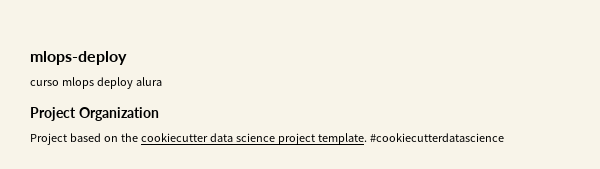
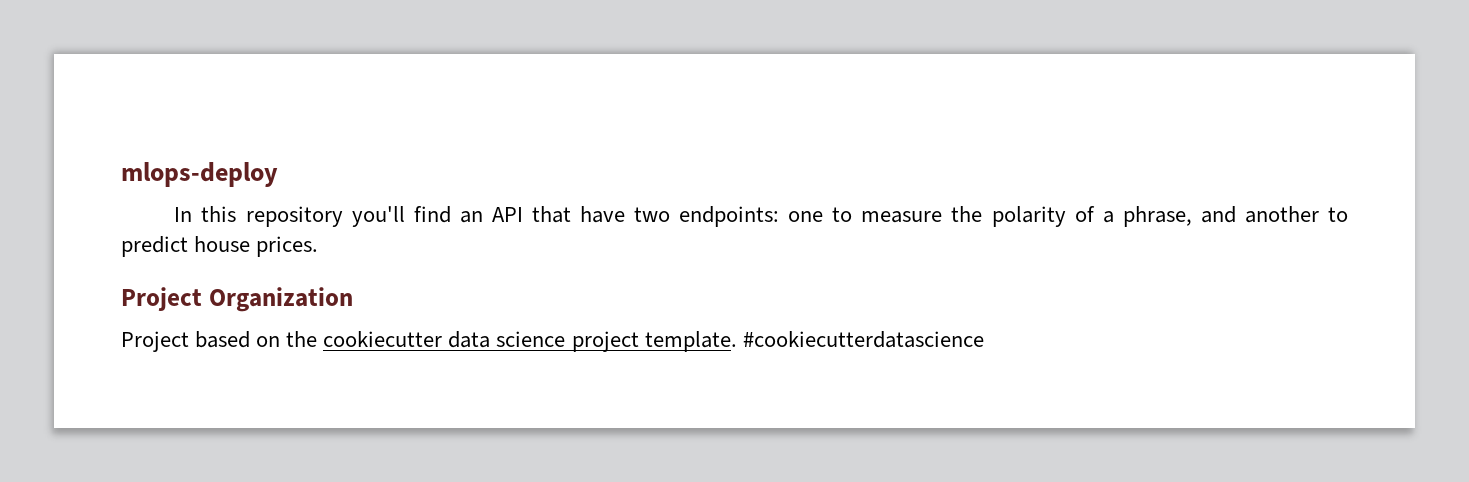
- curso mlops deploy alura
+ In this repository you'll find an API that have two endpoints: one to measure the polarity of a phrase, and another to predict house prices.

